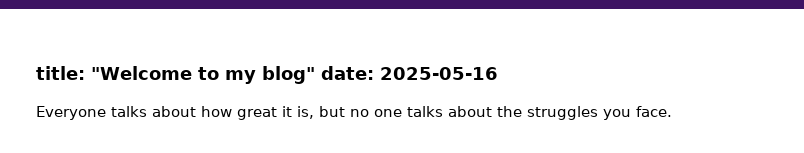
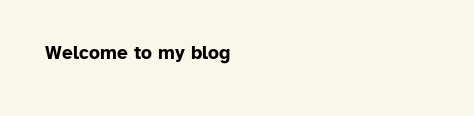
- title: "Welcome to my blog" date: 2025-05-16
- Everyone talks about how great it is, but no one talks about the struggles you face.
+ Welcome to my blog

